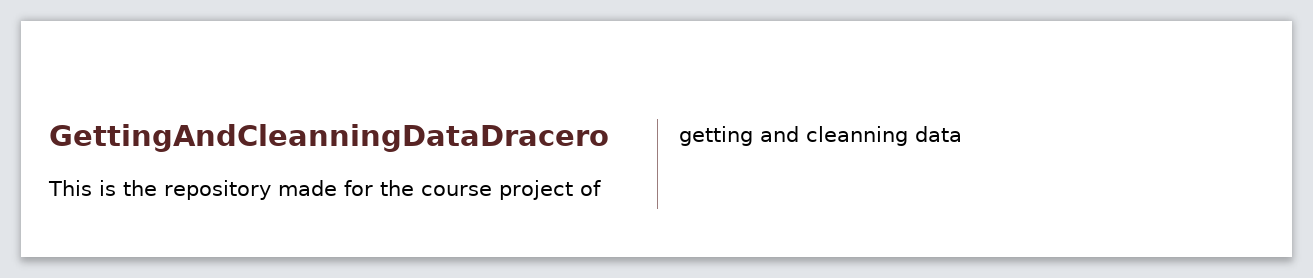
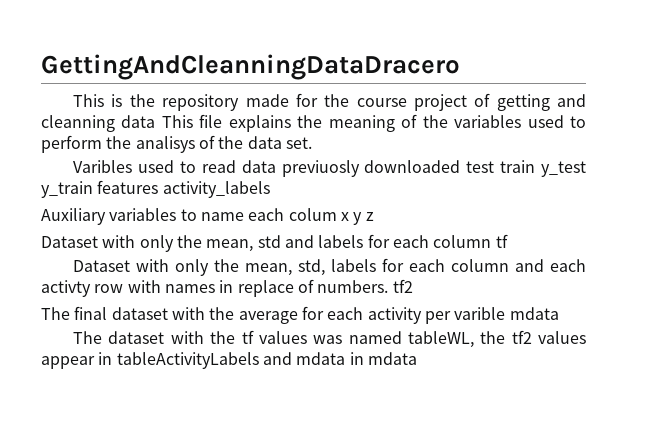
- This is the repository made for the course project of getting and cleanning data
+ This is the repository made for the course project of getting and cleanning data This file explains the meaning of the variables used to perform the analisys of the data set.
+ Varibles used to read data previuosly downloaded test train y_test y_train features activity_labels
+ Auxiliary variables to name each colum x y z
+ Dataset with only the mean, std and labels for each column tf
+ Dataset with only the mean, std, labels for each column and each activty row with names in replace of numbers. tf2
+ The final dataset with the average for each activity per varible mdata
+ The dataset with the tf values was named tableWL, the tf2 values appear in tableActivityLabels and mdata in mdata

